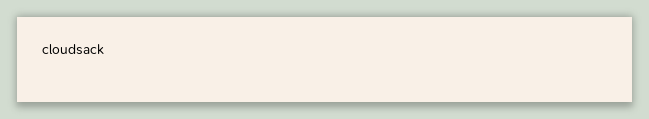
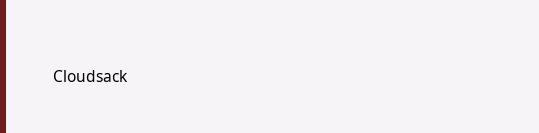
- cloudsack
+ Cloudsack

